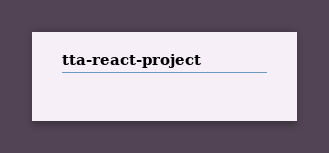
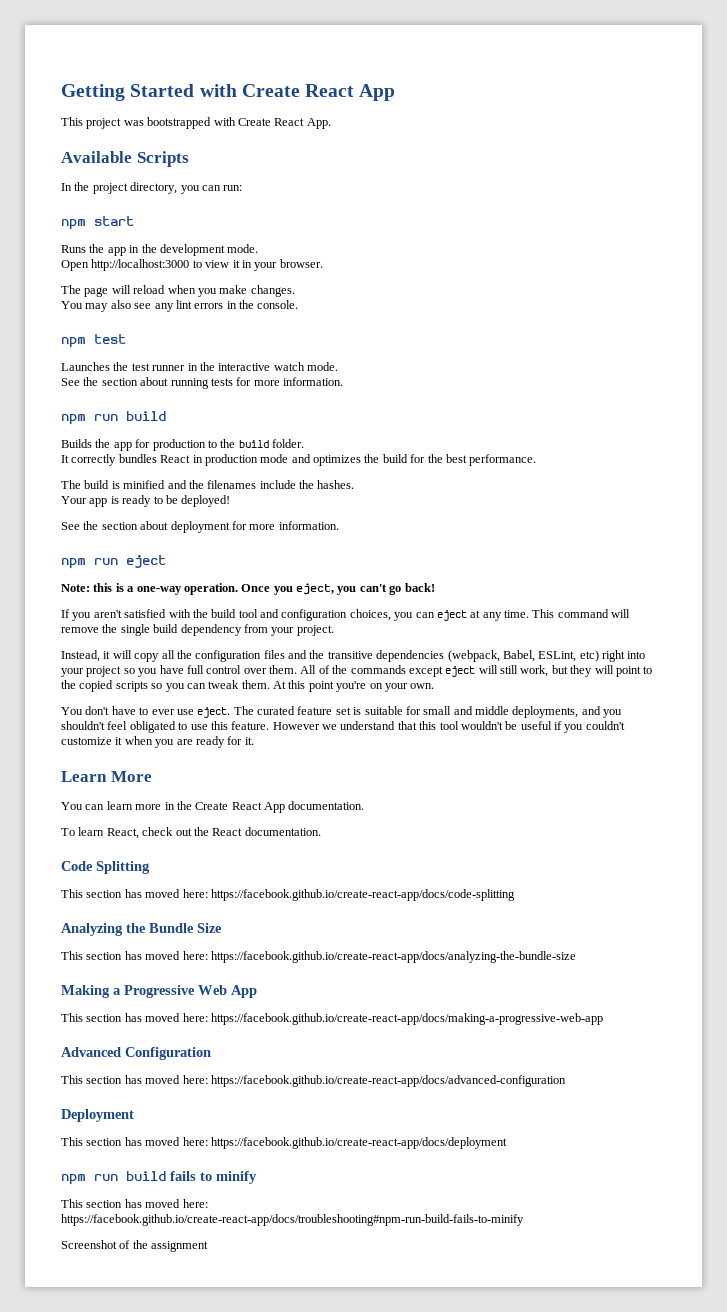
- tta-react-project
+ Getting Started with Create React App
+ This project was bootstrapped with Create React App.
+ Available Scripts
+ In the project directory, you can run:
+ npm start
+ Runs the app in the development mode.
+ Open http://localhost:3000 to view it in your browser.
+ The page will reload when you make changes.
+ You may also see any lint errors in the console.
+ npm test
+ Launches the test runner in the interactive watch mode.
+ See the section about running tests for more information.
+ npm run build
+ Builds the app for production to the build folder.
+ It correctly bundles React in production mode and optimizes the build for the best performance.
+ The build is minified and the filenames include the hashes.
+ Your app is ready to be deployed!
+ See the section about deployment for more information.
+ npm run eject
+ Note: this is a one-way operation. Once you eject, you can't go back!
+ If you aren't satisfied with the build tool and configuration choices, you can eject at any time. This command will remove the single build dependency from your project.
+ Instead, it will copy all the configuration files and the transitive dependencies (webpack, Babel, ESLint, etc) right into your project so you have full control over them. All of the commands except eject will still work, but they will point to the copied scripts so you can tweak them. At this point you're on your own.
+ You don't have to ever use eject. The curated feature set is suitable for small and middle deployments, and you shouldn't feel obligated to use this feature. However we understand that this tool wouldn't be useful if you couldn't customize it when you are ready for it.
+ Learn More
+ You can learn more in the Create React App documentation.
+ To learn React, check out the React documentation.
+ Code Splitting
+ This section has moved here: https://facebook.github.io/create-react-app/docs/code-splitting
+ Analyzing the Bundle Size
+ This section has moved here: https://facebook.github.io/create-react-app/docs/analyzing-the-bundle-size
+ Making a Progressive Web App
+ This section has moved here: https://facebook.github.io/create-react-app/docs/making-a-progressive-web-app
+ Advanced Configuration
+ This section has moved here: https://facebook.github.io/create-react-app/docs/advanced-configuration
+ Deployment
+ This section has moved here: https://facebook.github.io/create-react-app/docs/deployment
+ npm run build fails to minify
+ This section has moved here: https://facebook.github.io/create-react-app/docs/troubleshooting#npm-run-build-fails-to-minify
+ Screenshot of the assignment

